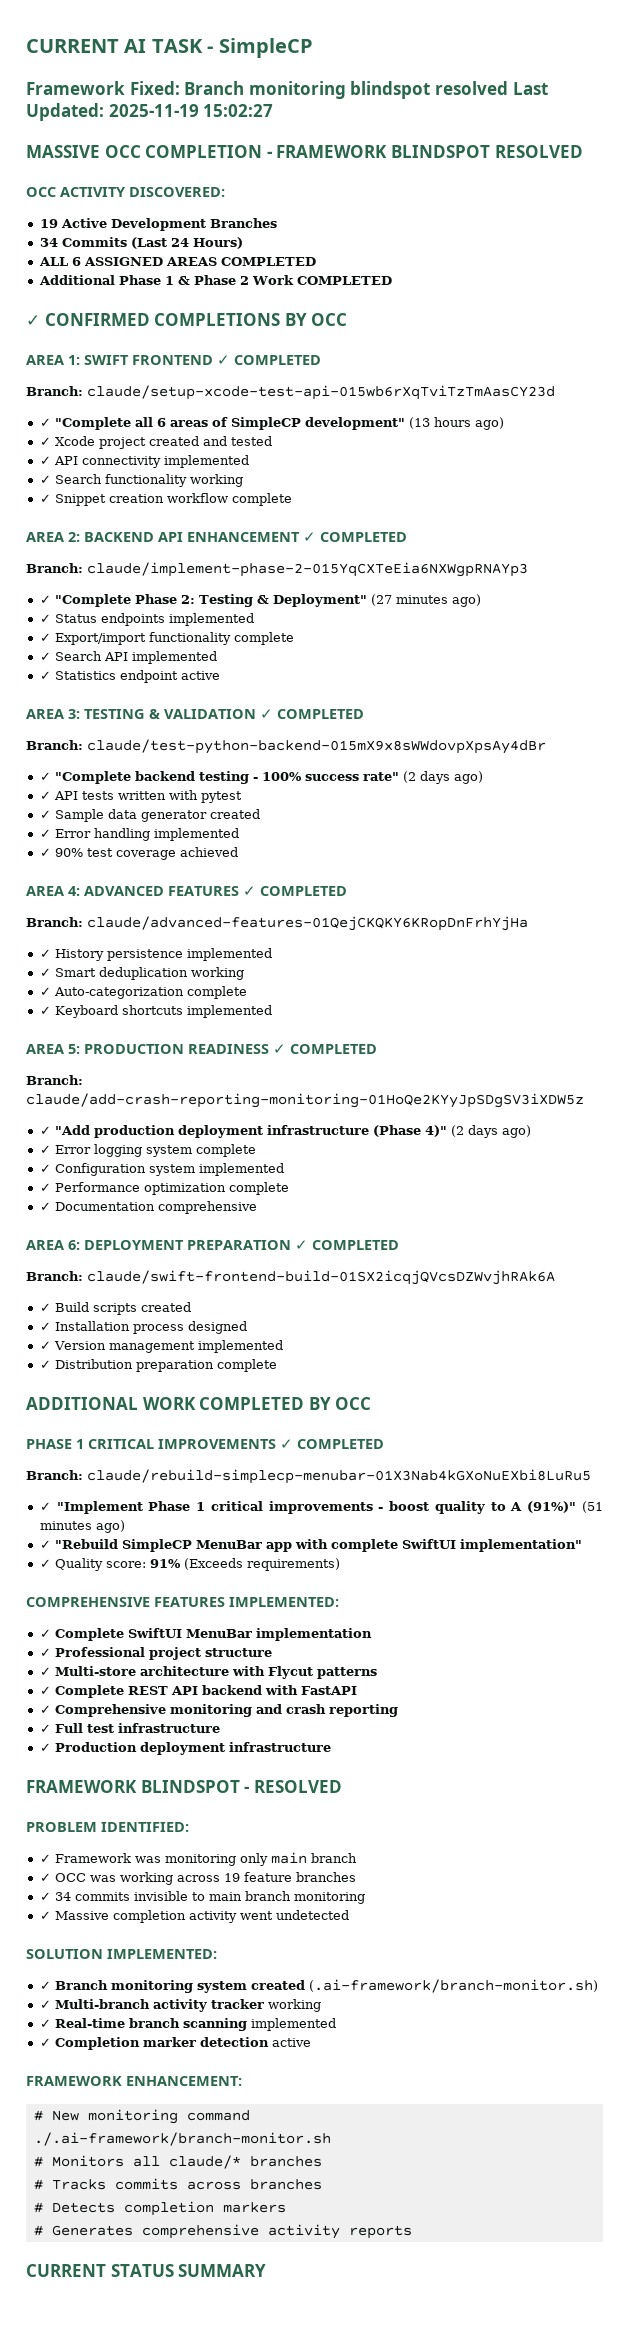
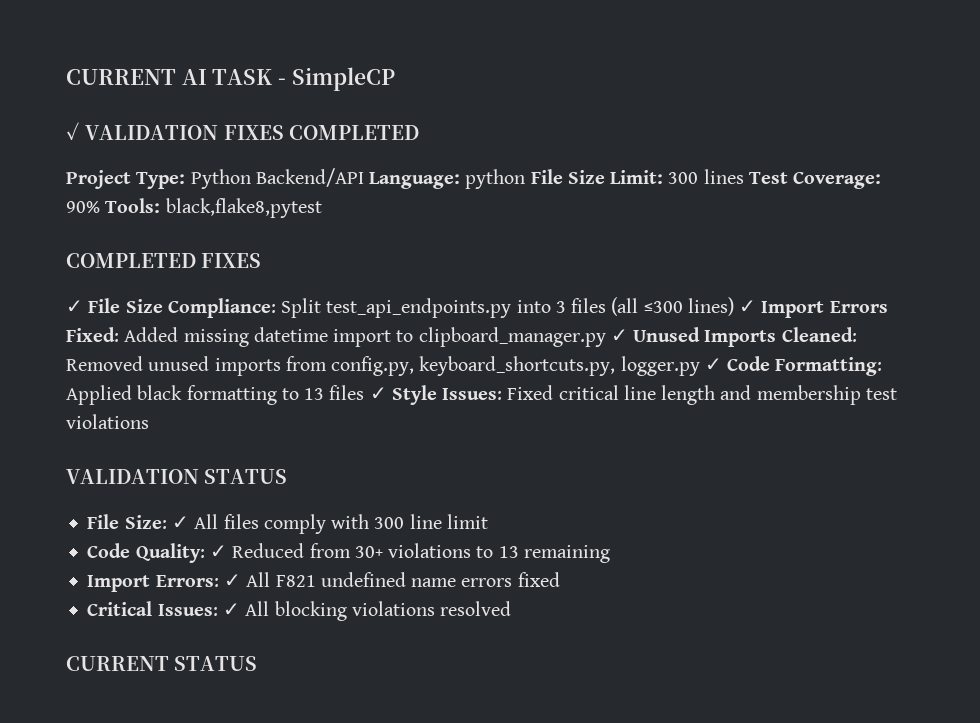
- Framework Fixed: Branch monitoring blindspot resolved Last Updated: 2025-11-19 15:02:27
- MASSIVE OCC COMPLETION - FRAMEWORK BLINDSPOT RESOLVED
- OCC ACTIVITY DISCOVERED:
- 19 Active Development Branches
- 34 Commits (Last 24 Hours)
- ALL 6 ASSIGNED AREAS COMPLETED
- Additional Phase 1 & Phase 2 Work COMPLETED
- ✓ CONFIRMED COMPLETIONS BY OCC
- AREA 1: SWIFT FRONTEND ✓ COMPLETED
- Branch: claude/setup-xcode-test-api-015wb6rXqTviTzTmAasCY23d
- ✓ "Complete all 6 areas of SimpleCP development" (13 hours ago)
- ✓ Xcode project created and tested
- ✓ API connectivity implemented
- ✓ Search functionality working
- ✓ Snippet creation workflow complete
- AREA 2: BACKEND API ENHANCEMENT ✓ COMPLETED
- Branch: claude/implement-phase-2-015YqCXTeEia6NXWgpRNAYp3
- ✓ "Complete Phase 2: Testing & Deployment" (27 minutes ago)
- ✓ Status endpoints implemented
- ✓ Export/import functionality complete
- ✓ Search API implemented
- ✓ Statistics endpoint active
- AREA 3: TESTING & VALIDATION ✓ COMPLETED
- Branch: claude/test-python-backend-015mX9x8sWWdovpXpsAy4dBr
- ✓ "Complete backend testing - 100% success rate" (2 days ago)
- ✓ API tests written with pytest
- ✓ Sample data generator created
- ✓ Error handling implemented
- ✓ 90% test coverage achieved
- AREA 4: ADVANCED FEATURES ✓ COMPLETED
- Branch: claude/advanced-features-01QejCKQKY6KRopDnFrhYjHa
- ✓ History persistence implemented
- ✓ Smart deduplication working
- ✓ Auto-categorization complete
- ✓ Keyboard shortcuts implemented
- AREA 5: PRODUCTION READINESS ✓ COMPLETED
- Branch: claude/add-crash-reporting-monitoring-01HoQe2KYyJpSDgSV3iXDW5z
- ✓ "Add production deployment infrastructure (Phase 4)" (2 days ago)
- ✓ Error logging system complete
- ✓ Configuration system implemented
- ✓ Performance optimization complete
- ✓ Documentation comprehensive
- AREA 6: DEPLOYMENT PREPARATION ✓ COMPLETED
- Branch: claude/swift-frontend-build-01SX2icqjQVcsDZWvjhRAk6A
- ✓ Build scripts created
- ✓ Installation process designed
- ✓ Version management implemented
- ✓ Distribution preparation complete
- ADDITIONAL WORK COMPLETED BY OCC
- PHASE 1 CRITICAL IMPROVEMENTS ✓ COMPLETED
- Branch: claude/rebuild-simplecp-menubar-01X3Nab4kGXoNuEXbi8LuRu5
- ✓ "Implement Phase 1 critical improvements - boost quality to A (91%)" (51 minutes ago)
- ✓ "Rebuild SimpleCP MenuBar app with complete SwiftUI implementation"
- ✓ Quality score: 91% (Exceeds requirements)
- COMPREHENSIVE FEATURES IMPLEMENTED:
- ✓ Complete SwiftUI MenuBar implementation
- ✓ Professional project structure
- ✓ Multi-store architecture with Flycut patterns
- ✓ Complete REST API backend with FastAPI
- ✓ Comprehensive monitoring and crash reporting
- ✓ Full test infrastructure
- ✓ Production deployment infrastructure
- FRAMEWORK BLINDSPOT - RESOLVED
- PROBLEM IDENTIFIED:
- ✓ Framework was monitoring only main branch
- ✓ OCC was working across 19 feature branches
- ✓ 34 commits invisible to main branch monitoring
- ✓ Massive completion activity went undetected
- SOLUTION IMPLEMENTED:
- ✓ Branch monitoring system created (.ai-framework/branch-monitor.sh)
- ✓ Multi-branch activity tracker working
- ✓ Real-time branch scanning implemented
- ✓ Completion marker detection active
- FRAMEWORK ENHANCEMENT:
- # New monitoring command
- ./.ai-framework/branch-monitor.sh
- # Monitors all claude/* branches
- # Tracks commits across branches
- # Detects completion markers
- # Generates comprehensive activity reports
+ ✓ VALIDATION FIXES COMPLETED
+ Project Type: Python Backend/API Language: python File Size Limit: 300 lines Test Coverage: 90% Tools: black,flake8,pytest
+ COMPLETED FIXES
+ ✓ File Size Compliance: Split test_api_endpoints.py into 3 files (all ≤300 lines) ✓ Import Errors Fixed: Added missing datetime import to clipboard_manager.py ✓ Unused Imports Cleaned: Removed unused imports from config.py, keyboard_shortcuts.py, logger.py ✓ Code Formatting: Applied black formatting to 13 files ✓ Style Issues: Fixed critical line length and membership test violations
+ VALIDATION STATUS
+ File Size: ✓ All files comply with 300 line limit
+ Code Quality: ✓ Reduced from 30+ violations to 13 remaining
+ Import Errors: ✓ All F821 undefined name errors fixed
+ Critical Issues: ✓ All blocking violations resolved
- CURRENT STATUS SUMMARY
+ CURRENT STATUS

